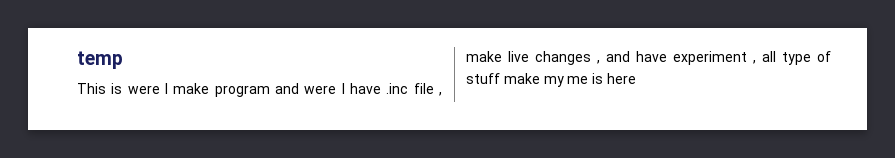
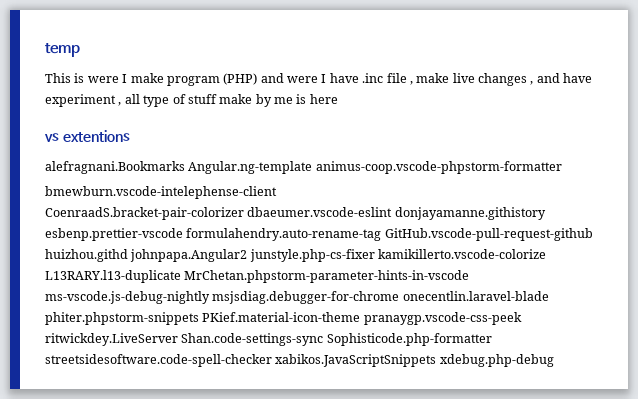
- This is were I make program and were I have .inc file , make live changes , and have experiment , all type of stuff make my me is here
+ This is were I make program (PHP) and were I have .inc file , make live changes , and have experiment , all type of stuff make by me is here
+ vs extentions
+ alefragnani.Bookmarks Angular.ng-template animus-coop.vscode-phpstorm-formatter
+ bmewburn.vscode-intelephense-client
+ CoenraadS.bracket-pair-colorizer dbaeumer.vscode-eslint donjayamanne.githistory esbenp.prettier-vscode formulahendry.auto-rename-tag GitHub.vscode-pull-request-github huizhou.githd johnpapa.Angular2 junstyle.php-cs-fixer kamikillerto.vscode-colorize L13RARY.l13-duplicate MrChetan.phpstorm-parameter-hints-in-vscode ms-vscode.js-debug-nightly msjsdiag.debugger-for-chrome onecentlin.laravel-blade phiter.phpstorm-snippets PKief.material-icon-theme pranaygp.vscode-css-peek ritwickdey.LiveServer Shan.code-settings-sync Sophisticode.php-formatter streetsidesoftware.code-spell-checker xabikos.JavaScriptSnippets xdebug.php-debug

